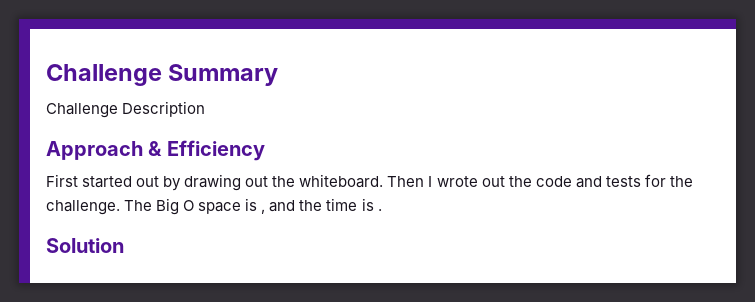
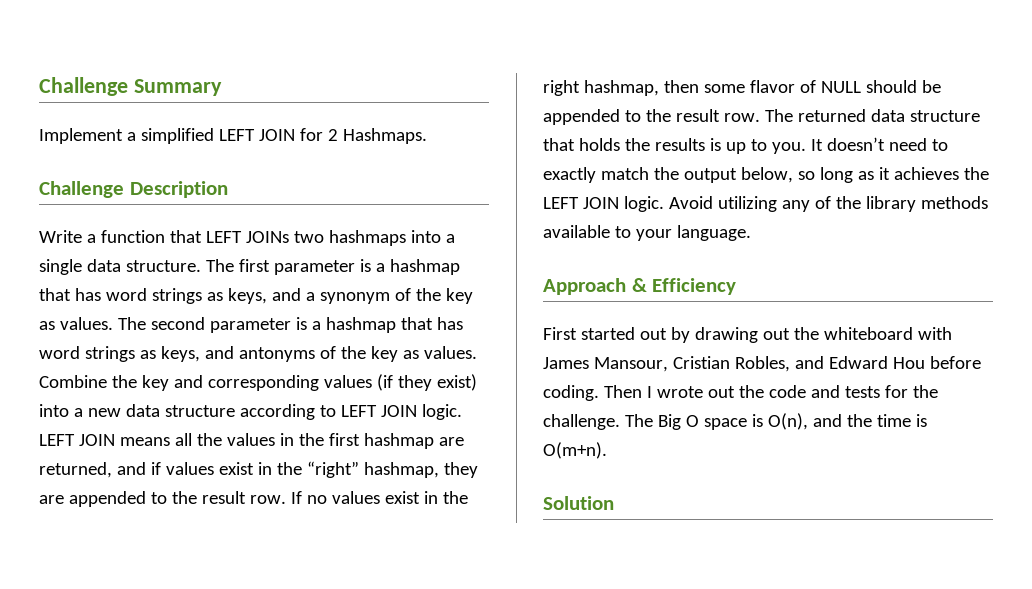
+ Implement a simplified LEFT JOIN for 2 Hashmaps.
  Challenge Description
+ Write a function that LEFT JOINs two hashmaps into a single data structure. The first parameter is a hashmap that has word strings as keys, and a synonym of the key as values. The second parameter is a hashmap that has word strings as keys, and antonyms of the key as values. Combine the key and corresponding values (if they exist) into a new data structure according to LEFT JOIN logic. LEFT JOIN means all the values in the first hashmap are returned, and if values exist in the “right” hashmap, they are appended to the result row. If no values exist in the right hashmap, then some flavor of NULL should be appended to the result row. The returned data structure that holds the results is up to you. It doesn’t need to exactly match the output below, so long as it achieves the LEFT JOIN logic. Avoid utilizing any of the library methods available to your language.
- First started out by drawing out the whiteboard.
+ First started out by drawing out the whiteboard with James Mansour, Cristian Robles, and Edward Hou before coding.
- The Big O space is , and the time is .
+ The Big O space is O(n), and the time is O(m+n).

